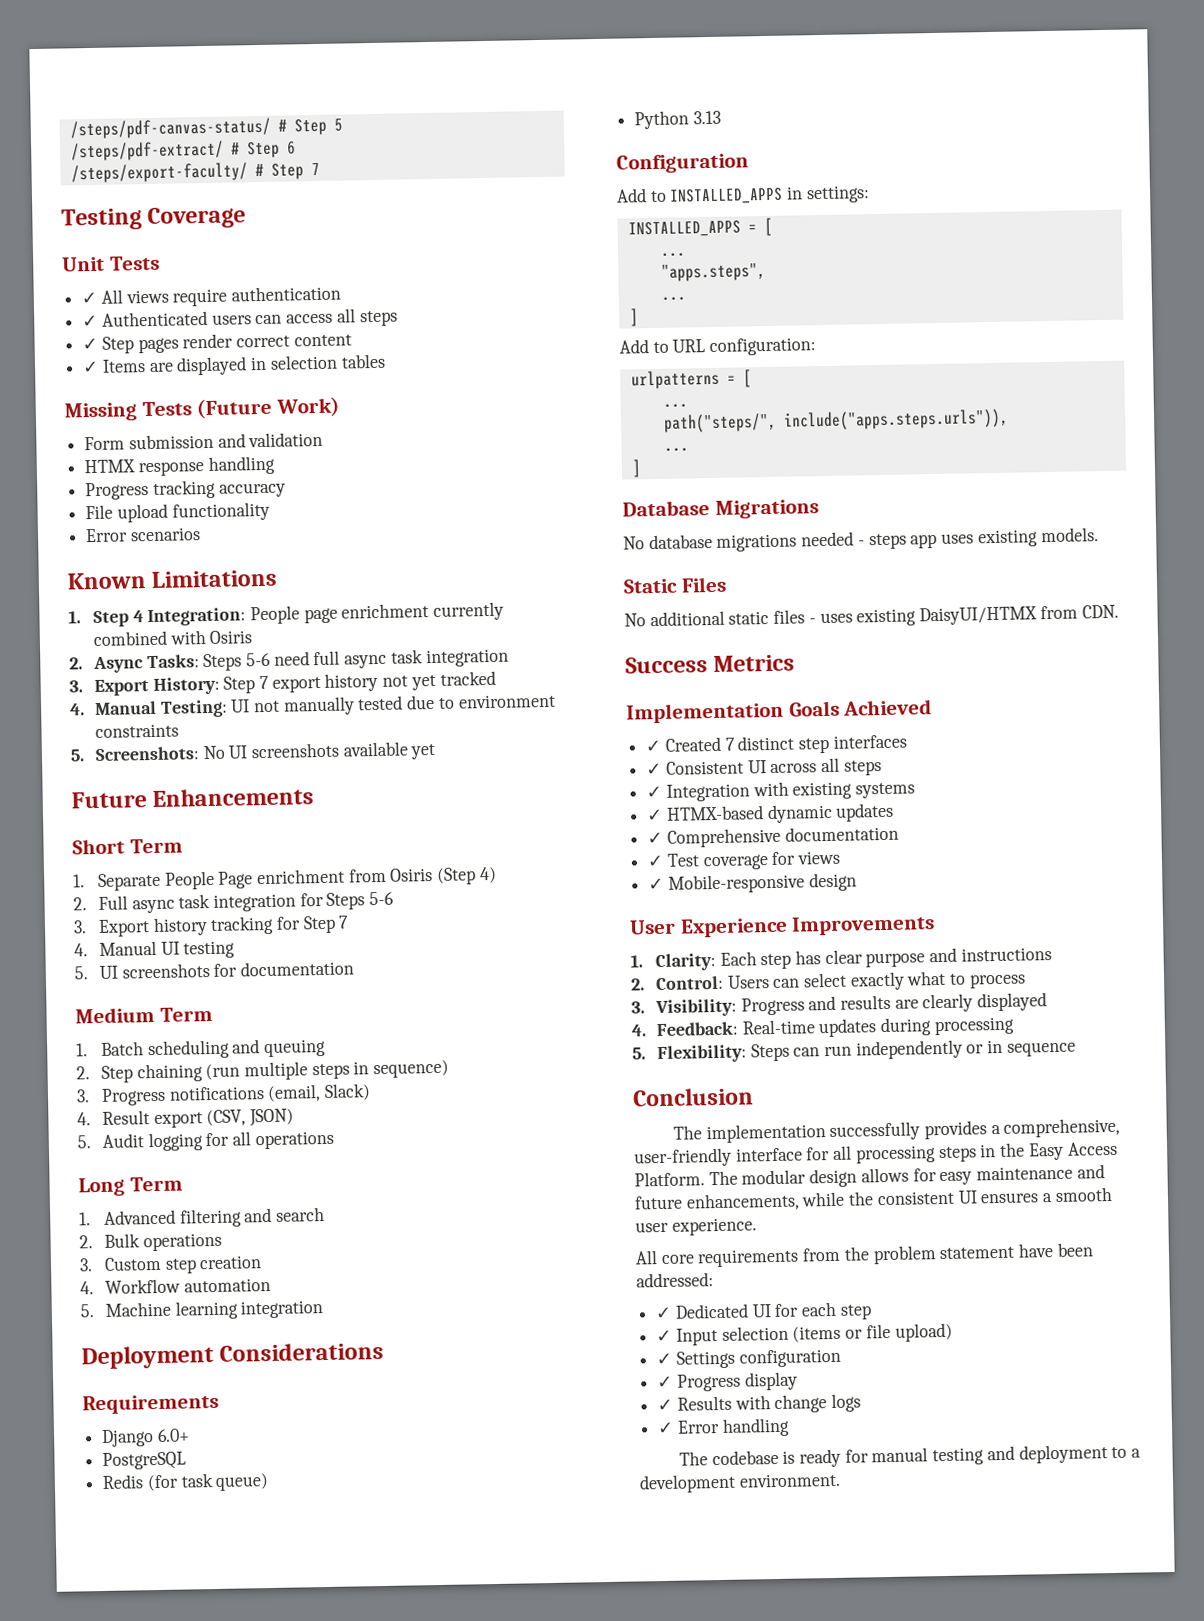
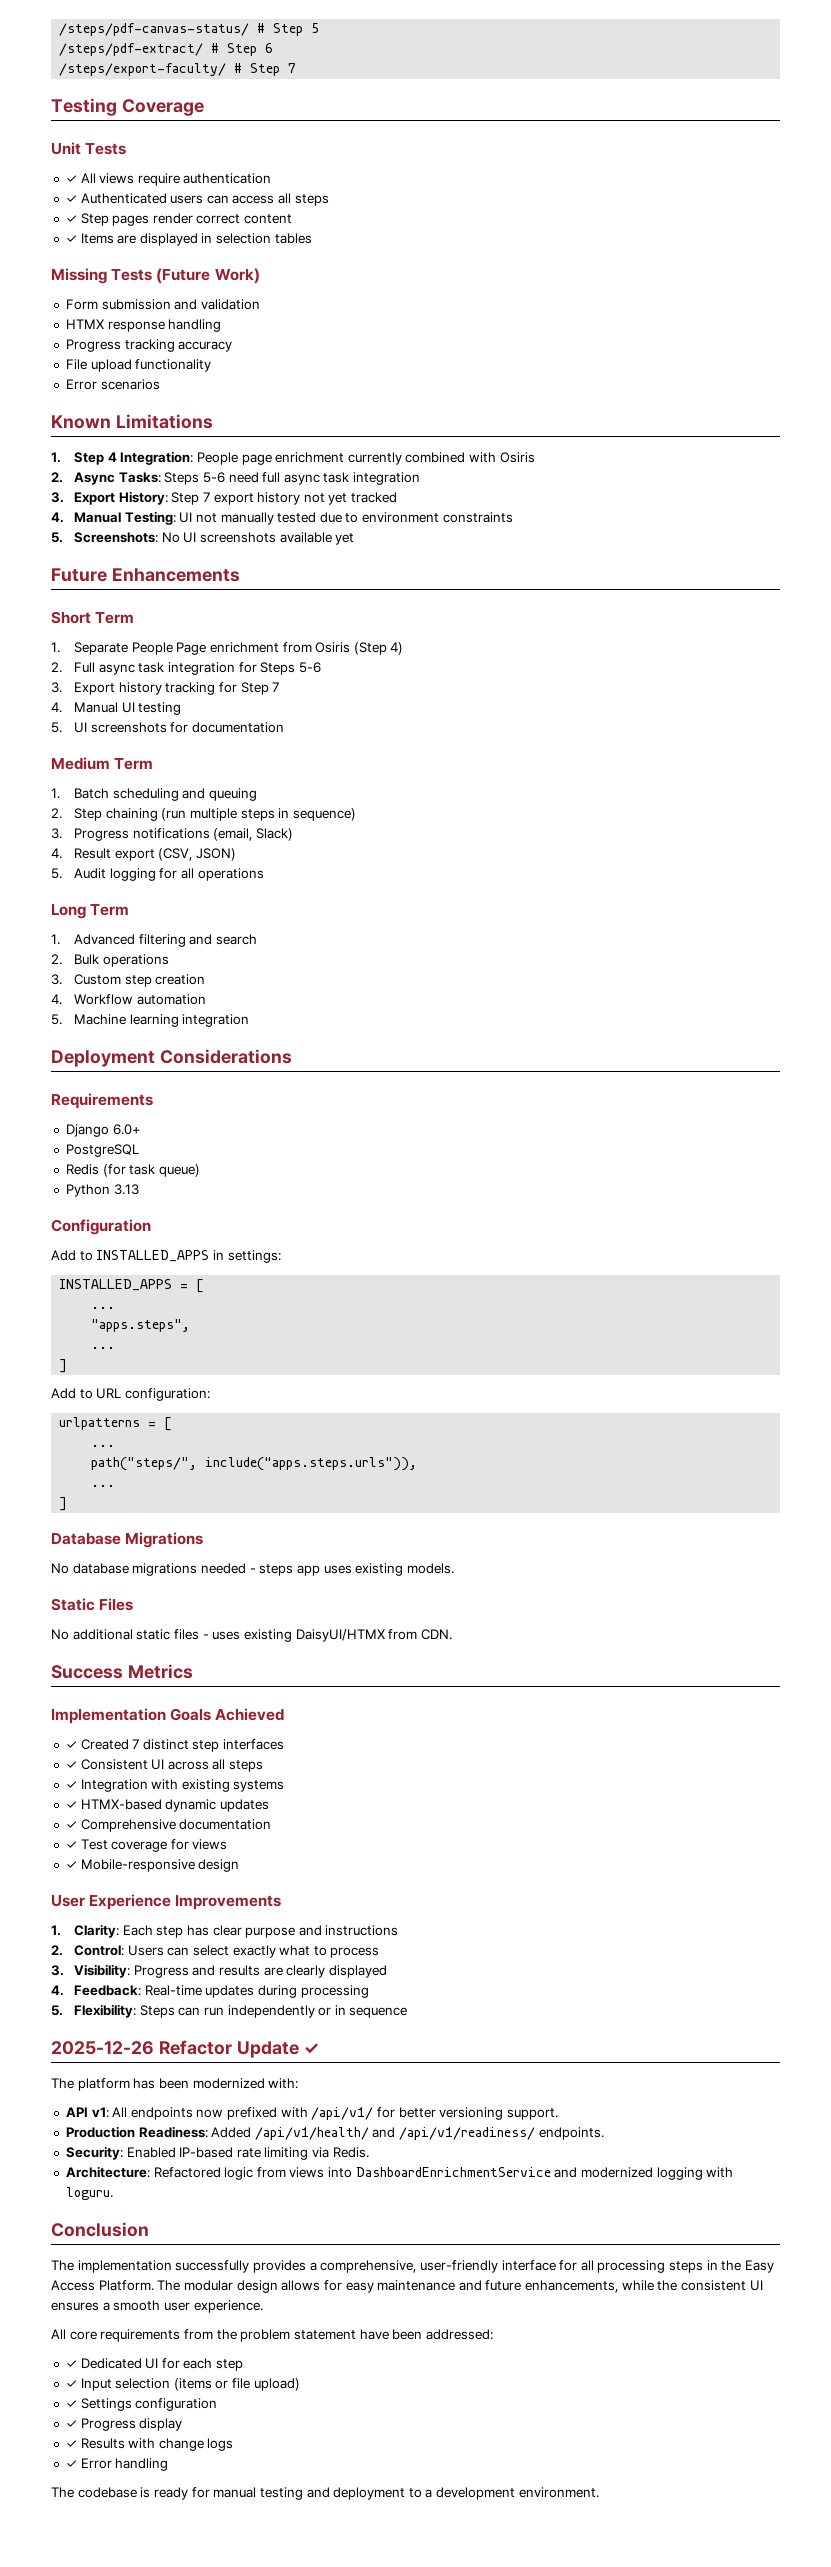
+ 2025-12-26 Refactor Update ✓
+ The platform has been modernized with:
+ API v1: All endpoints now prefixed with /api/v1/ for better versioning support.
+ Production Readiness: Added /api/v1/health/ and /api/v1/readiness/ endpoints.
+ Security: Enabled IP-based rate limiting via Redis.
+ Architecture: Refactored logic from views into DashboardEnrichmentService and modernized logging with loguru.

